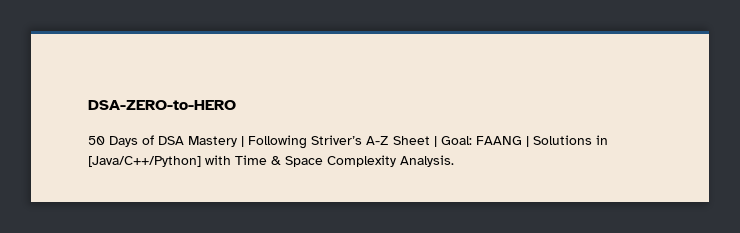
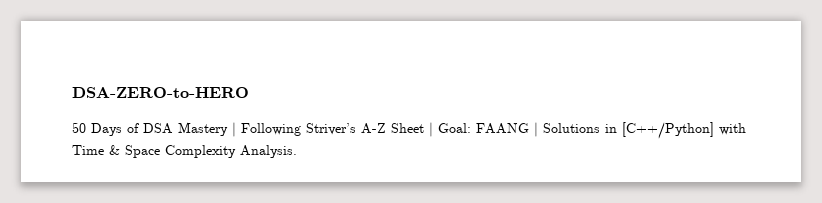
- 50 Days of DSA Mastery | Following Striver’s A-Z Sheet | Goal: FAANG | Solutions in [Java/C++/Python] with Time & Space Complexity Analysis.
+ 50 Days of DSA Mastery | Following Striver’s A-Z Sheet | Goal: FAANG | Solutions in [C++/Python] with Time & Space Complexity Analysis.

